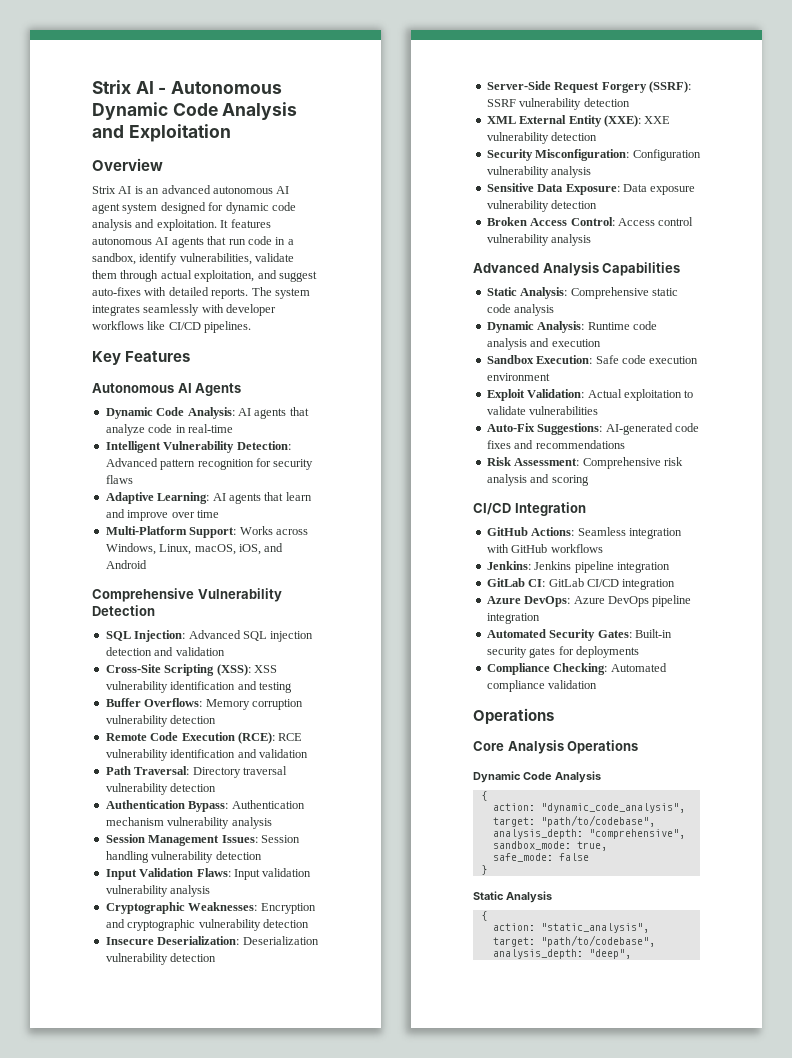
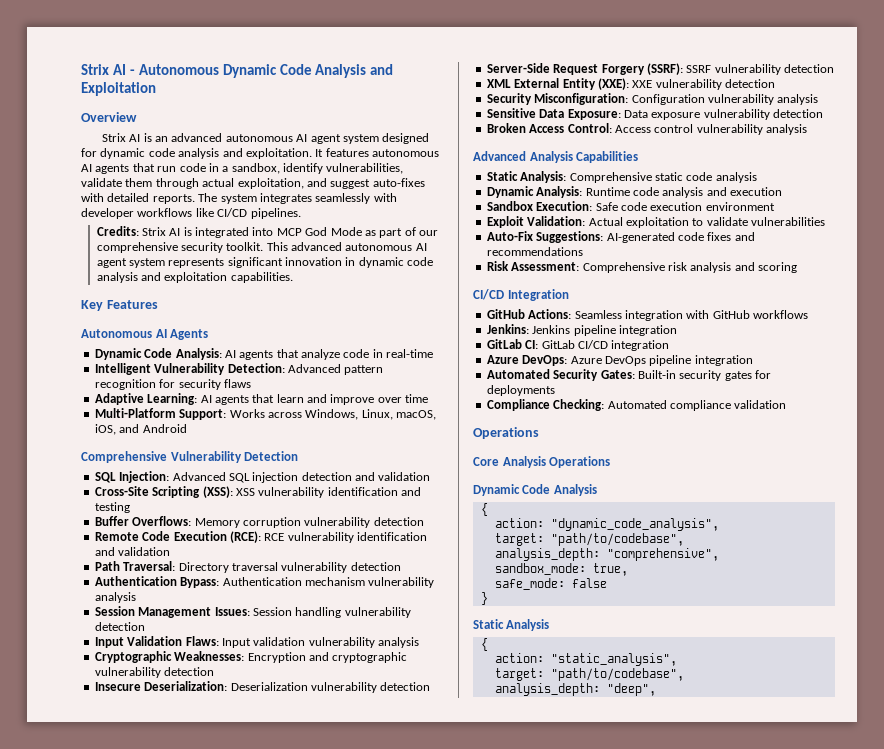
+ Credits: Strix AI is integrated into MCP God Mode as part of our comprehensive security toolkit. This advanced autonomous AI agent system represents significant innovation in dynamic code analysis and exploitation capabilities.

